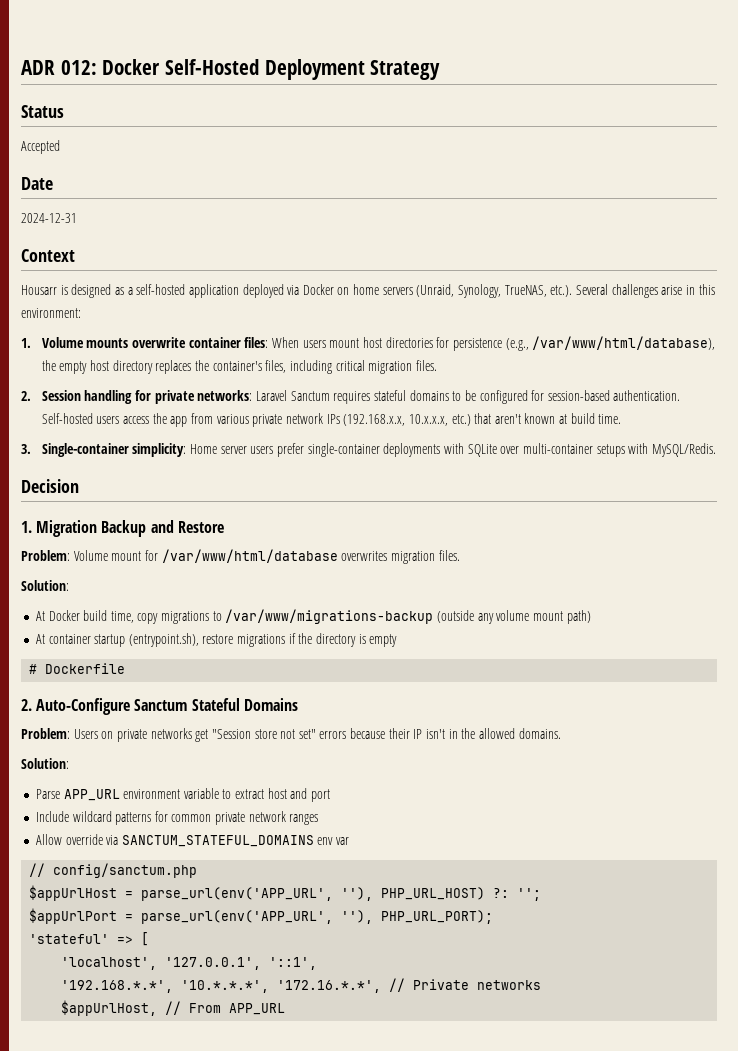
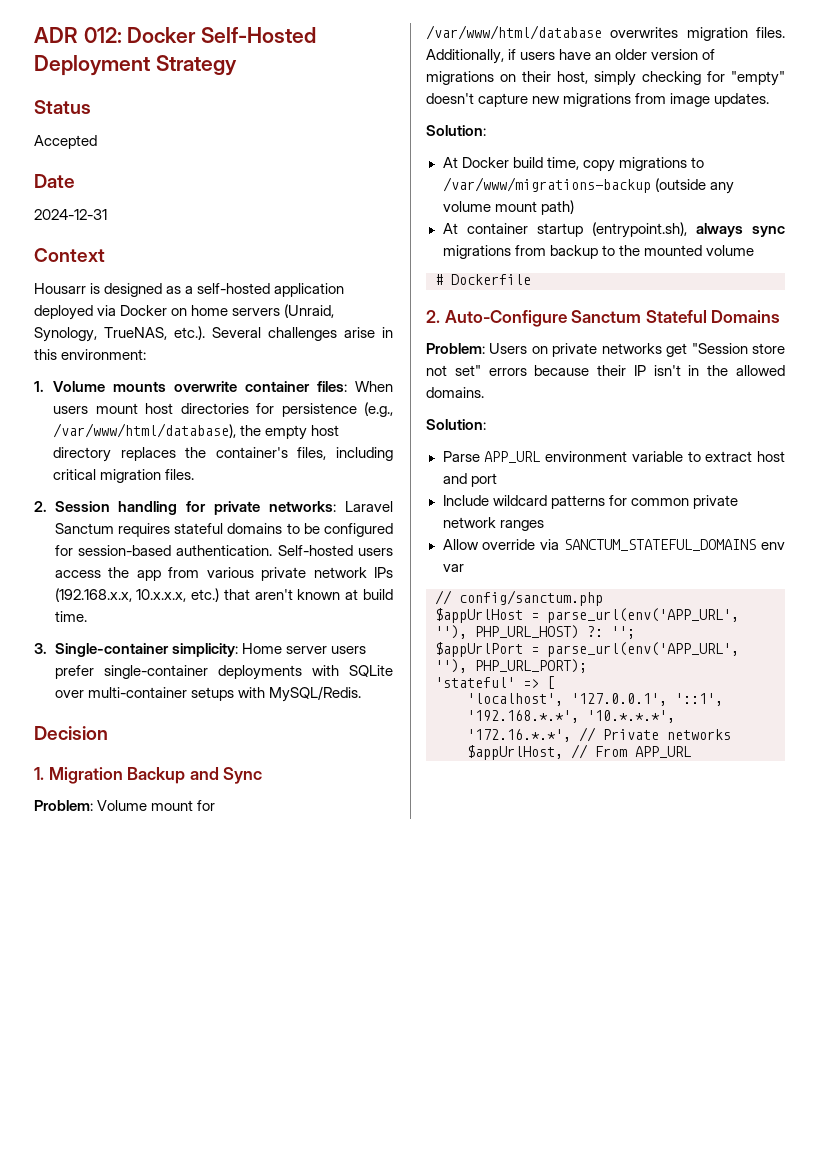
- 1. Migration Backup and Restore
+ 1. Migration Backup and Sync
+ Additionally, if users have an older version of migrations on their host, simply checking for "empty" doesn't capture new migrations from image updates.
- At container startup (entrypoint.sh), restore migrations if the directory is empty
+ At container startup (entrypoint.sh), always sync migrations from backup to the mounted volume

